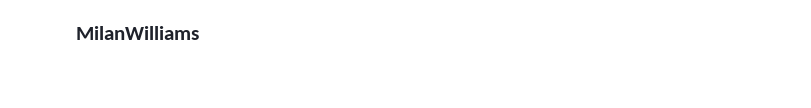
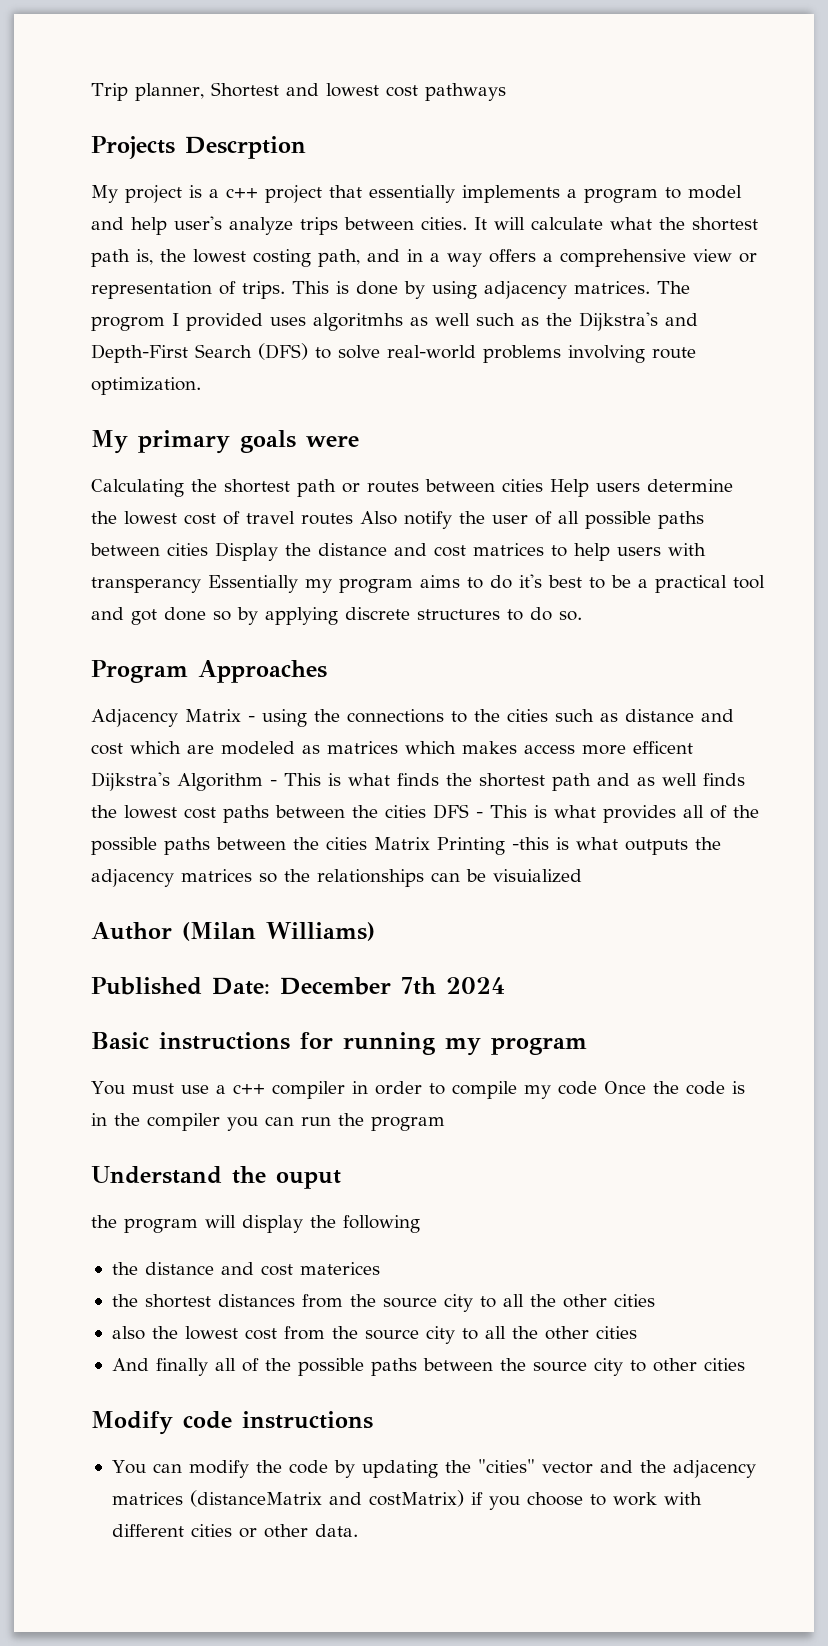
- MilanWilliams
+ Trip planner, Shortest and lowest cost pathways
+ Projects Descrption
+ My project is a c++ project that essentially implements a program to model and help user's analyze trips between cities. It will calculate what the shortest path is, the lowest costing path, and in a way offers a comprehensive view or representation of trips. This is done by using adjacency matrices. The progrom I provided uses algoritmhs as well such as the Dijkstra's and Depth-First Search (DFS) to solve real-world problems involving route optimization.
+ My primary goals were
+ Calculating the shortest path or routes between cities Help users determine the lowest cost of travel routes Also notify the user of all possible paths between cities Display the distance and cost matrices to help users with transperancy Essentially my program aims to do it's best to be a practical tool and got done so by applying discrete structures to do so.
+ Program Approaches
+ Adjacency Matrix - using the connections to the cities such as distance and cost which are modeled as matrices which makes access more efficent Dijkstra's Algorithm - This is what finds the shortest path and as well finds the lowest cost paths between the cities DFS - This is what provides all of the possible paths between the cities Matrix Printing -this is what outputs the adjacency matrices so the relationships can be visuialized
+ Author (Milan Williams)
+ Published Date: December 7th 2024
+ Basic instructions for running my program
+ You must use a c++ compiler in order to compile my code Once the code is in the compiler you can run the program
+ Understand the ouput
+ the program will display the following
+ the distance and cost materices
+ the shortest distances from the source city to all the other cities
+ also the lowest cost from the source city to all the other cities
+ And finally all of the possible paths between the source city to other cities
+ Modify code instructions
+ You can modify the code by updating the "cities" vector and the adjacency matrices (distanceMatrix and costMatrix) if you choose to work with different cities or other data.

